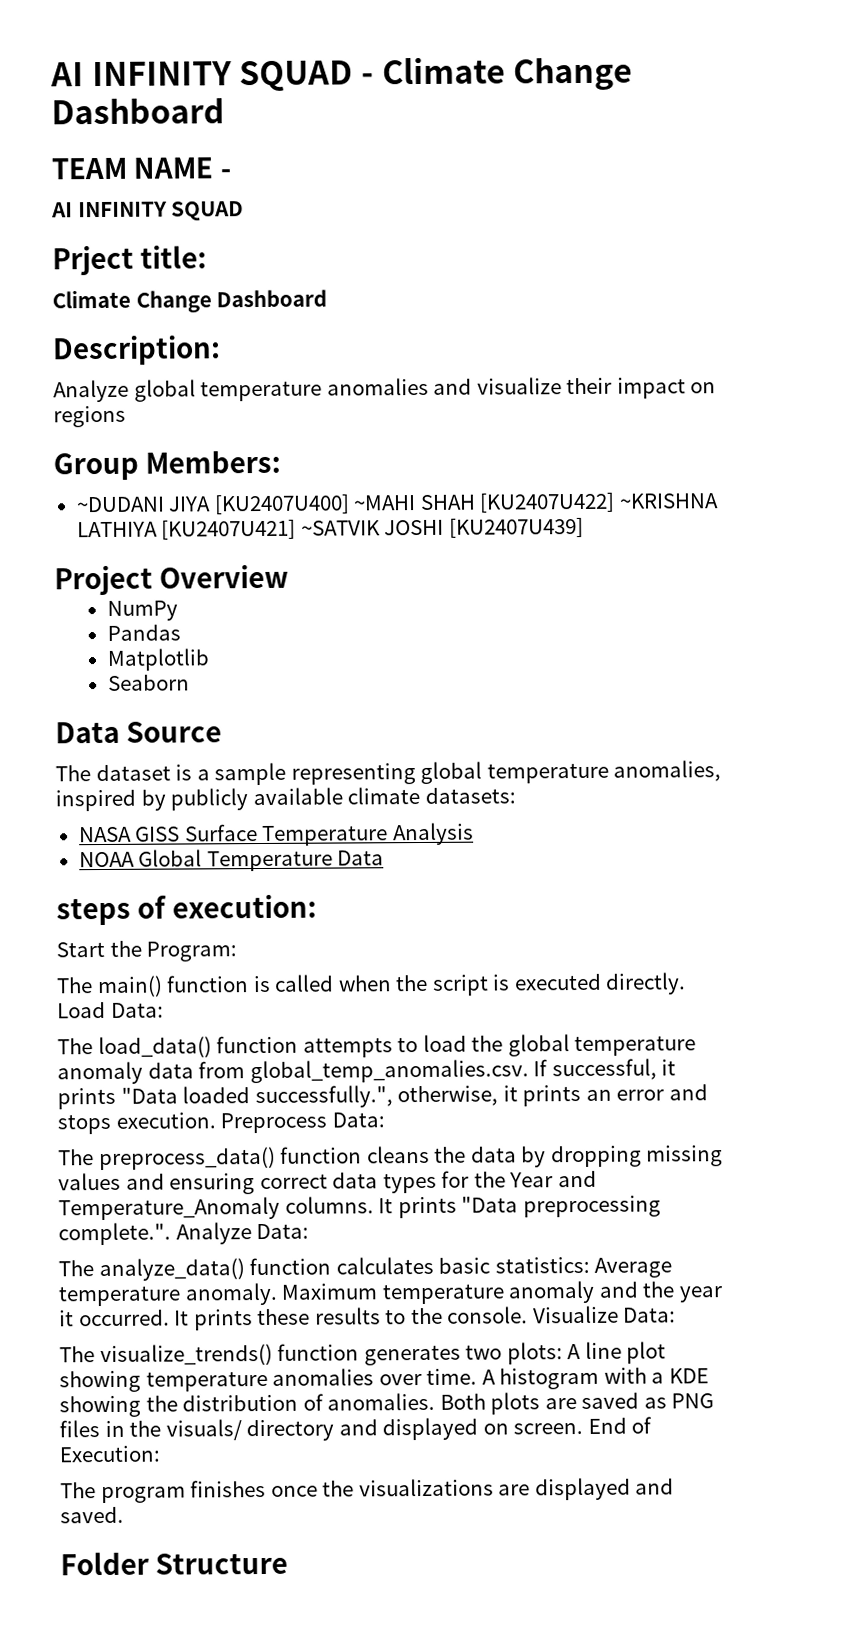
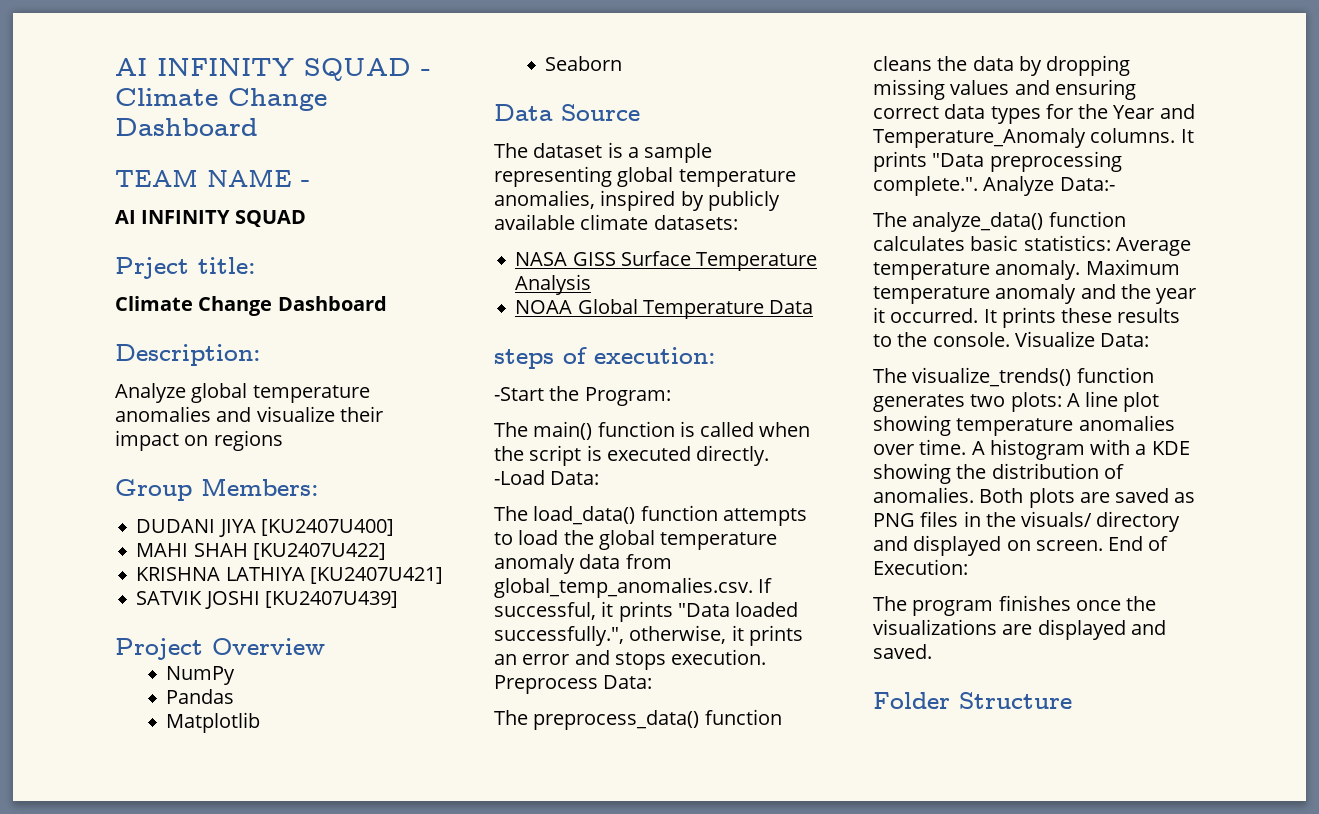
- ~DUDANI JIYA [KU2407U400] ~MAHI SHAH [KU2407U422] ~KRISHNA LATHIYA [KU2407U421] ~SATVIK JOSHI [KU2407U439]
+ DUDANI JIYA [KU2407U400]
+ MAHI SHAH [KU2407U422]
+ KRISHNA LATHIYA [KU2407U421]
+ SATVIK JOSHI [KU2407U439]
- Start the Program:
+ -Start the Program:
- Load Data:
+ -Load Data:
- It prints "Data preprocessing complete.". Analyze Data:
+ It prints "Data preprocessing complete.". Analyze Data:-

